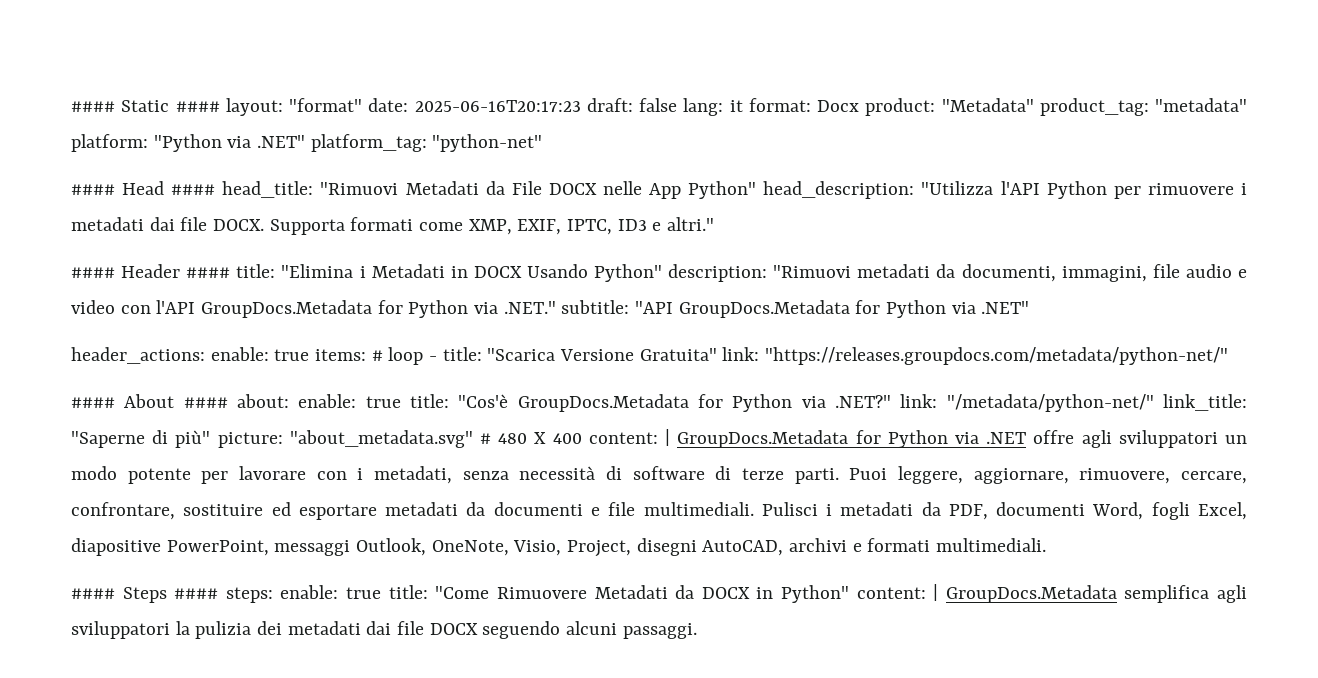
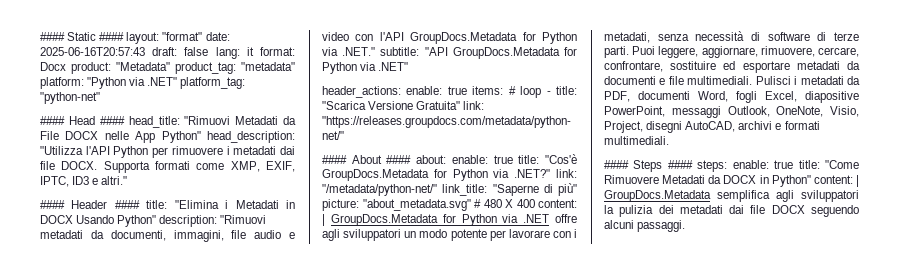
- #### Static #### layout: "format" date: 2025-06-16T20:17:23 draft: false lang: it format: Docx product: "Metadata" product_tag: "metadata" platform: "Python via .NET" platform_tag: "python-net"
+ #### Static #### layout: "format" date: 2025-06-16T20:57:43 draft: false lang: it format: Docx product: "Metadata" product_tag: "metadata" platform: "Python via .NET" platform_tag: "python-net"

